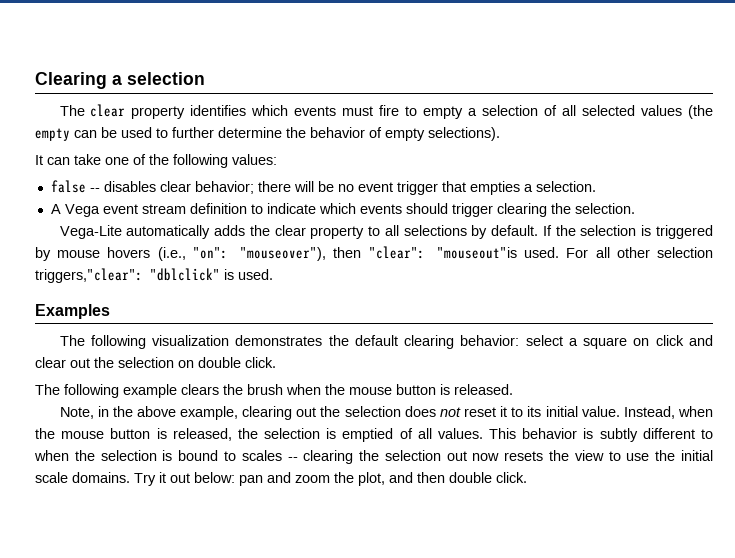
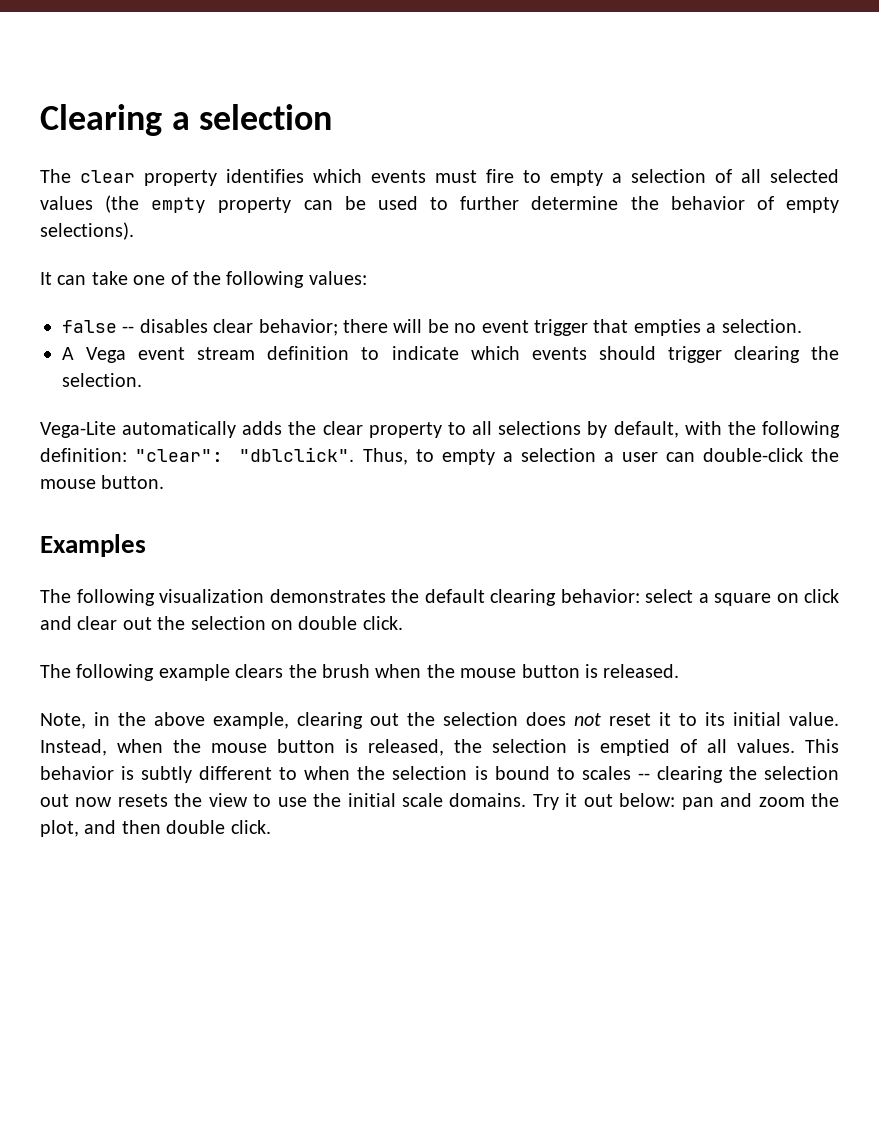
- The clear property identifies which events must fire to empty a selection of all selected values (the empty can be used to further determine the behavior of empty selections).
+ The clear property identifies which events must fire to empty a selection of all selected values (the empty property can be used to further determine the behavior of empty selections).
- Vega-Lite automatically adds the clear property to all selections by default. If the selection is triggered by mouse hovers (i.e., "on": "mouseover"), then "clear": "mouseout"is used. For all other selection triggers,"clear": "dblclick" is used.
+ Vega-Lite automatically adds the clear property to all selections by default, with the following definition: "clear": "dblclick". Thus, to empty a selection a user can double-click the mouse button.

